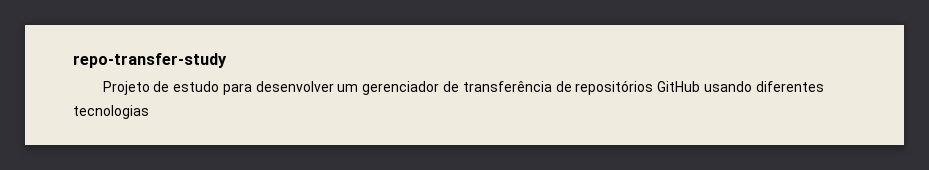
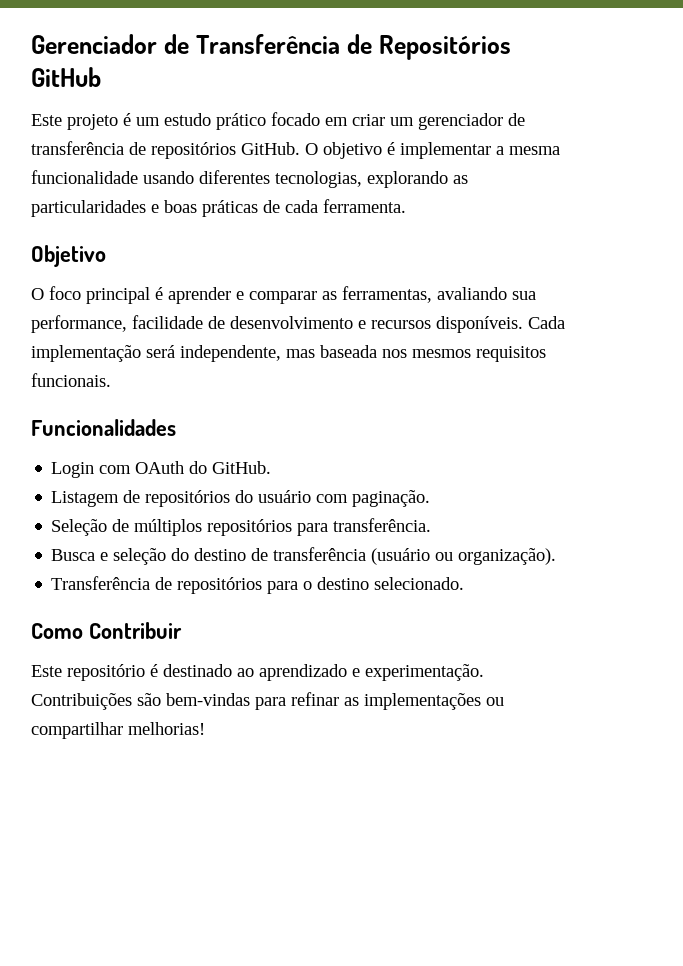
- repo-transfer-study
- Projeto de estudo para desenvolver um gerenciador de transferência de repositórios GitHub usando diferentes tecnologias
+ Gerenciador de Transferência de Repositórios GitHub
+ Este projeto é um estudo prático focado em criar um gerenciador de transferência de repositórios GitHub. O objetivo é implementar a mesma funcionalidade usando diferentes tecnologias, explorando as particularidades e boas práticas de cada ferramenta.
+ Objetivo
+ O foco principal é aprender e comparar as ferramentas, avaliando sua performance, facilidade de desenvolvimento e recursos disponíveis. Cada implementação será independente, mas baseada nos mesmos requisitos funcionais.
+ Funcionalidades
+ Login com OAuth do GitHub.
+ Listagem de repositórios do usuário com paginação.
+ Seleção de múltiplos repositórios para transferência.
+ Busca e seleção do destino de transferência (usuário ou organização).
+ Transferência de repositórios para o destino selecionado.
+ Como Contribuir
+ Este repositório é destinado ao aprendizado e experimentação. Contribuições são bem-vindas para refinar as implementações ou compartilhar melhorias!

